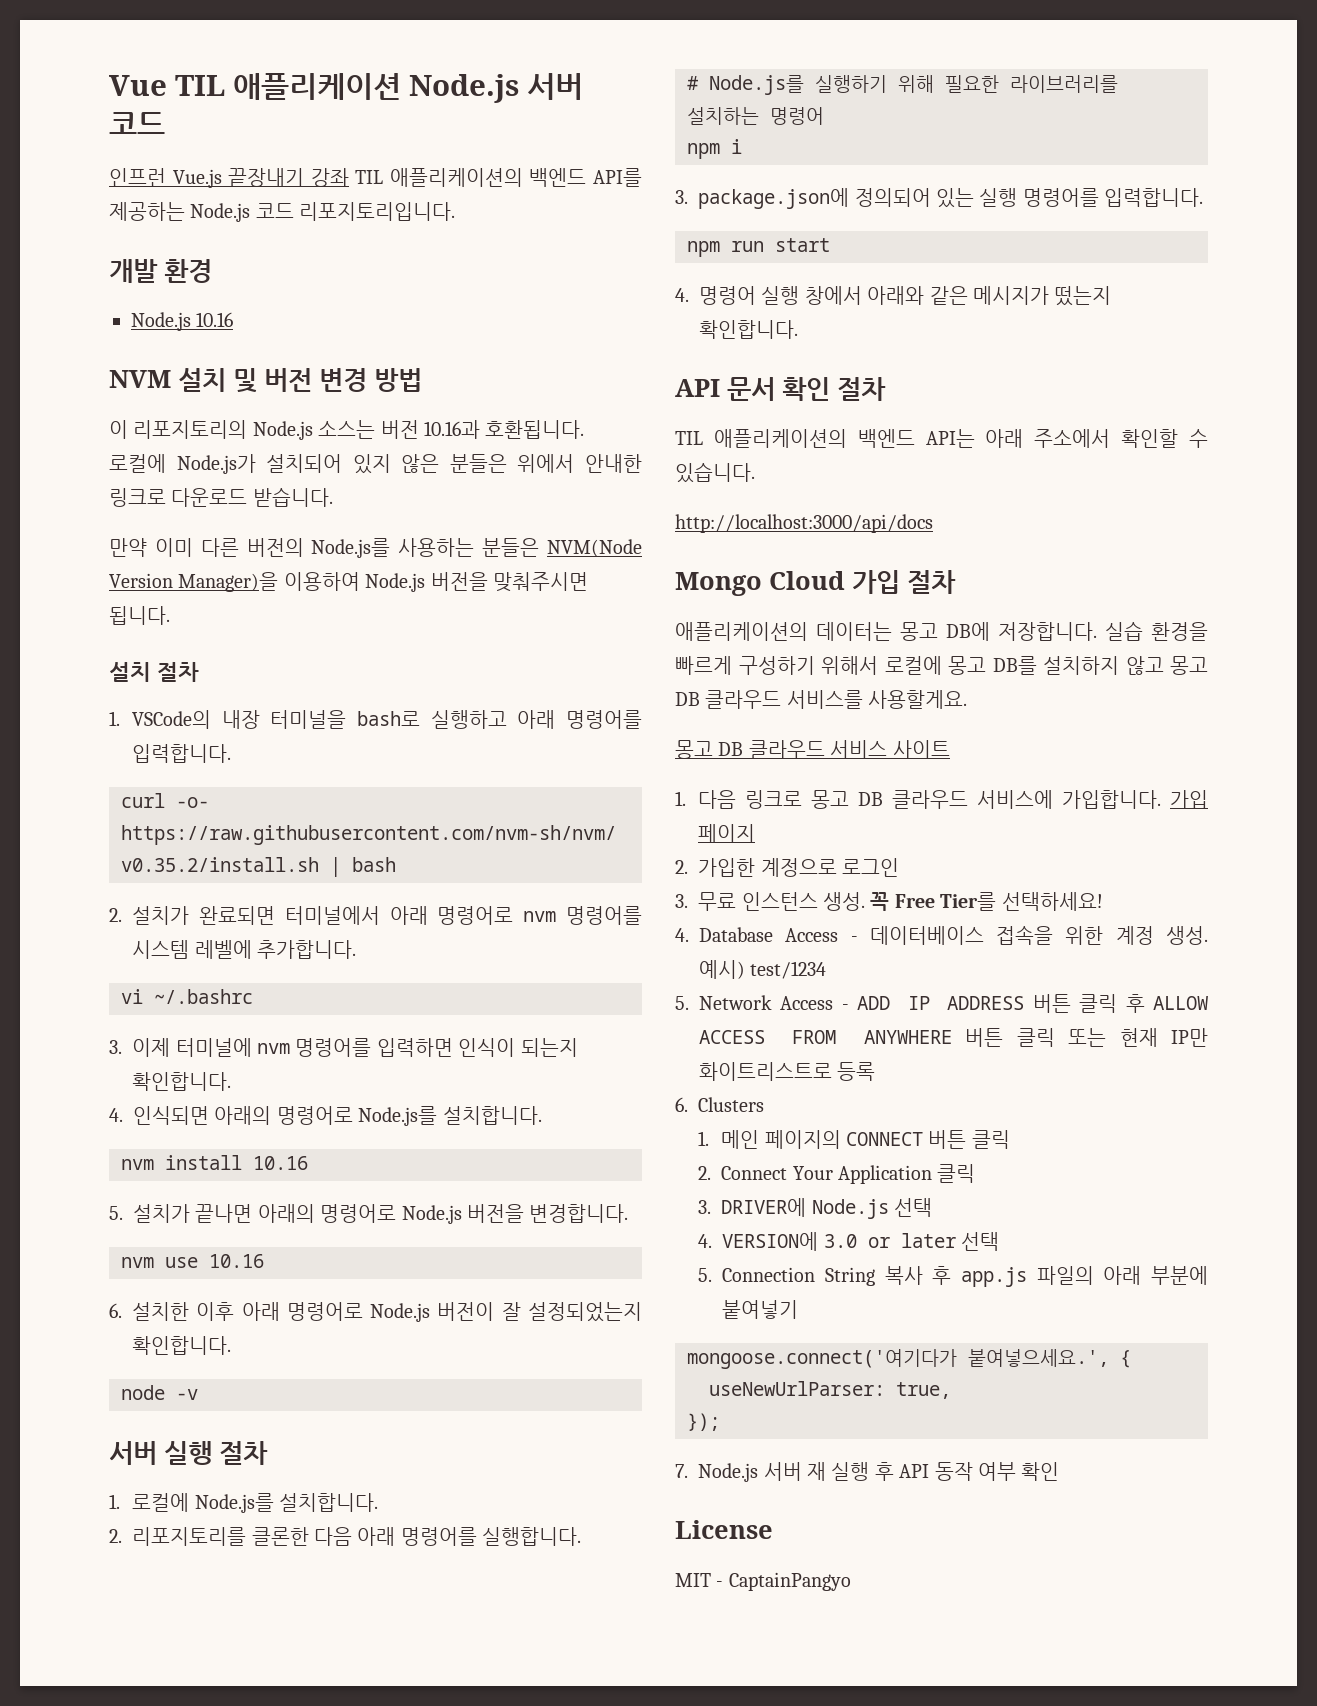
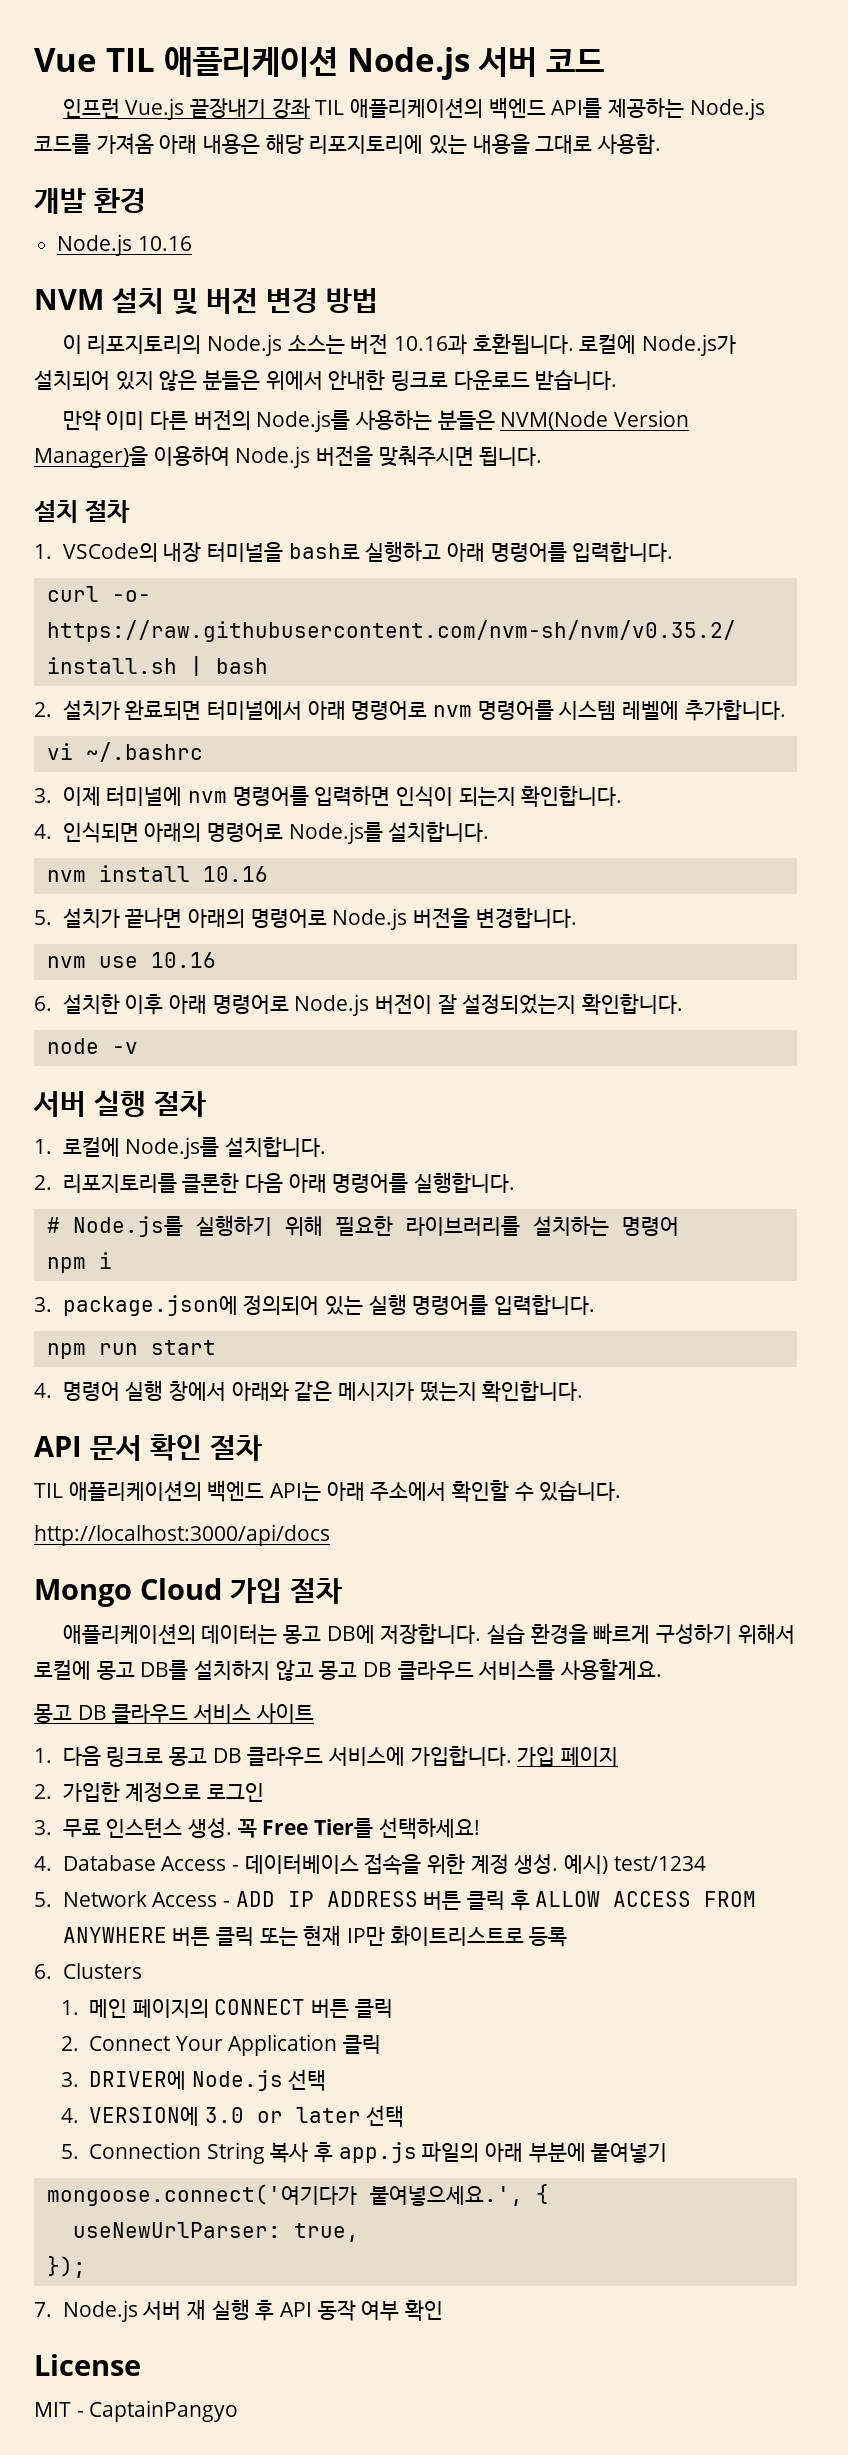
- 인프런 Vue.js 끝장내기 강좌 TIL 애플리케이션의 백엔드 API를 제공하는 Node.js 코드 리포지토리입니다.
+ 인프런 Vue.js 끝장내기 강좌 TIL 애플리케이션의 백엔드 API를 제공하는 Node.js 코드를 가져옴 아래 내용은 해당 리포지토리에 있는 내용을 그대로 사용함.

